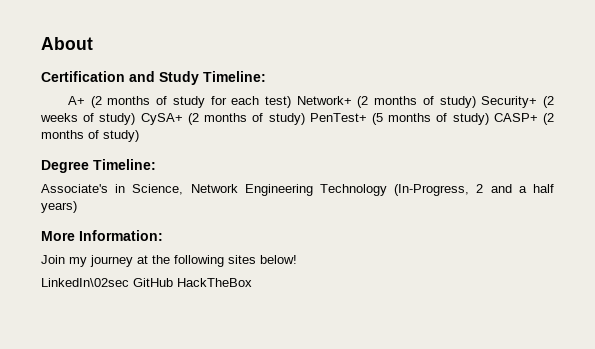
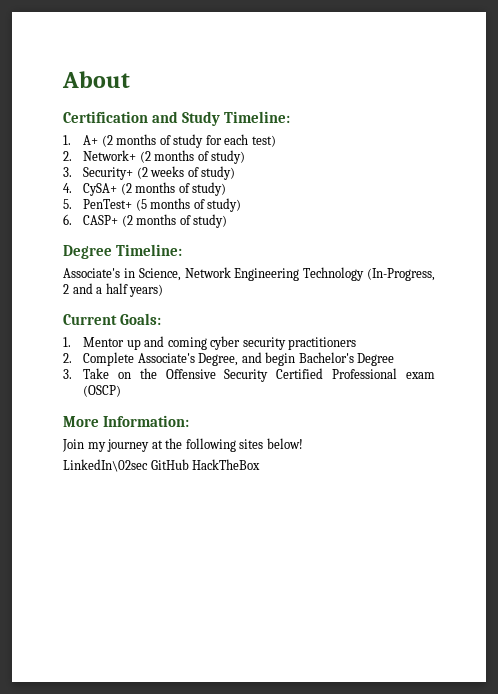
- A+ (2 months of study for each test) Network+ (2 months of study) Security+ (2 weeks of study) CySA+ (2 months of study) PenTest+ (5 months of study) CASP+ (2 months of study)
+ 1. A+ (2 months of study for each test)
+ 2. Network+ (2 months of study)
+ 3. Security+ (2 weeks of study)
+ 4. CySA+ (2 months of study)
+ 5. PenTest+ (5 months of study)
+ 6. CASP+ (2 months of study)
+ Current Goals:
+ 1. Mentor up and coming cyber security practitioners
+ 2. Complete Associate's Degree, and begin Bachelor's Degree
+ 3. Take on the Offensive Security Certified Professional exam (OSCP)

